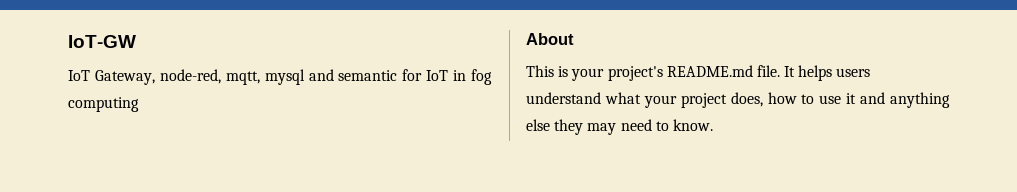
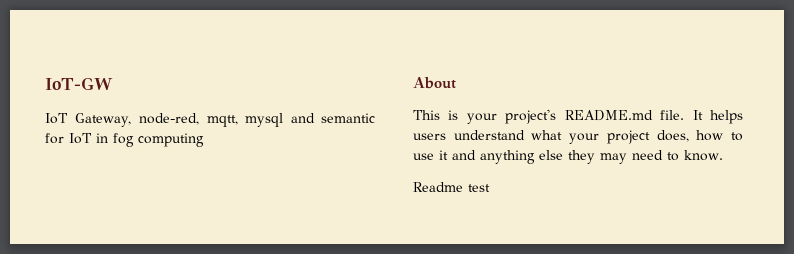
+ Readme test

